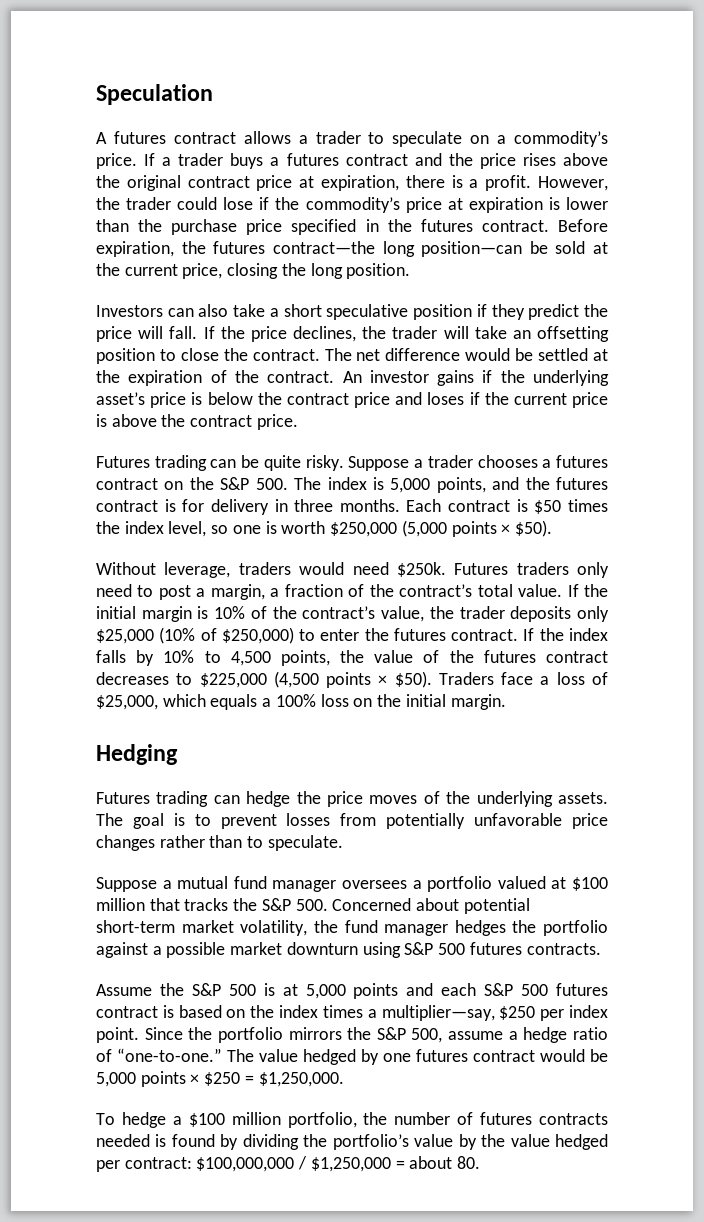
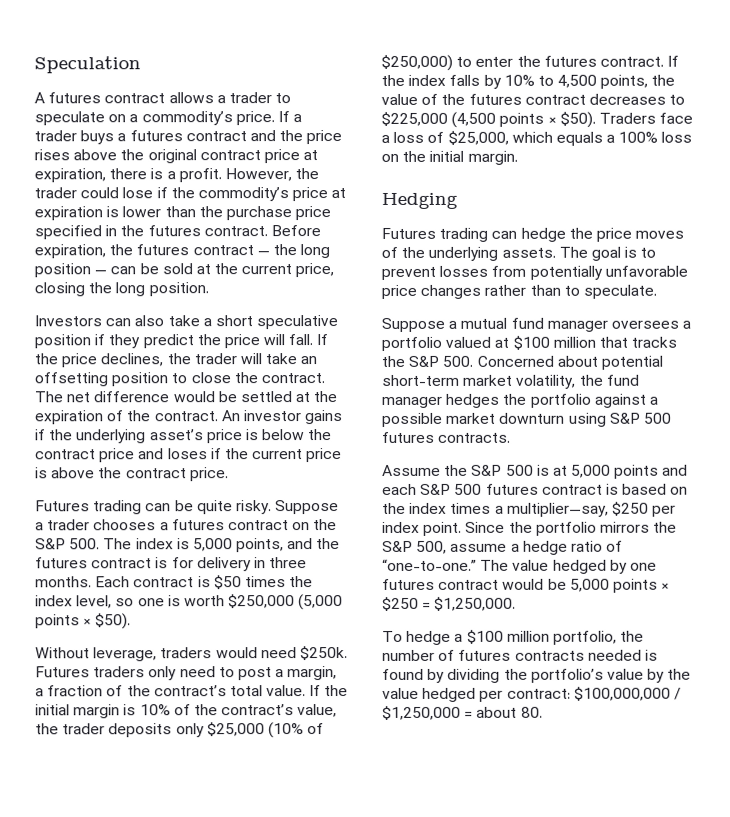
- Before expiration, the futures contract—the long position—can be sold at the current price, closing the long position.
+ Before expiration, the futures contract — the long position — can be sold at the current price, closing the long position.

